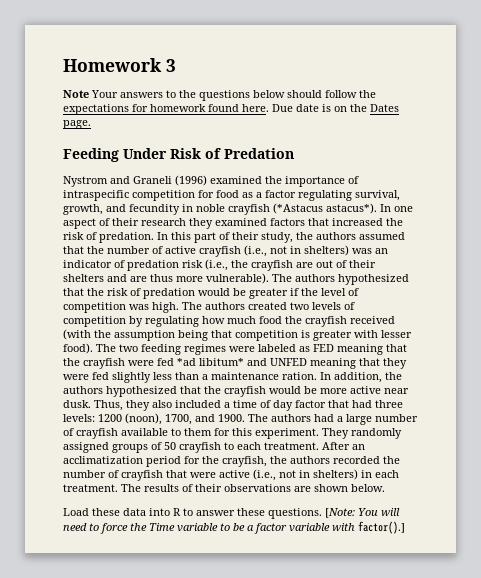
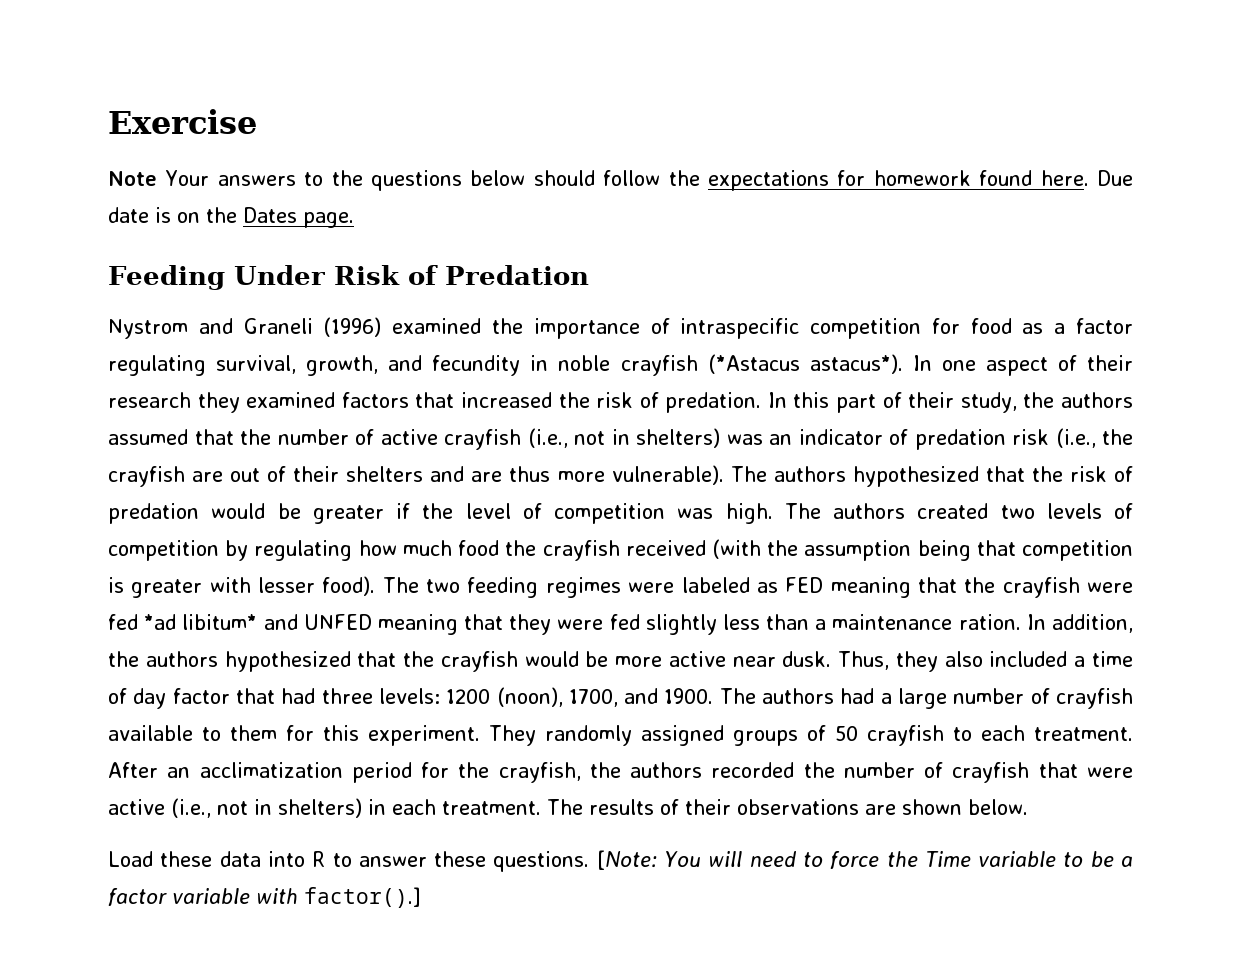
- Homework 3
+ Exercise

